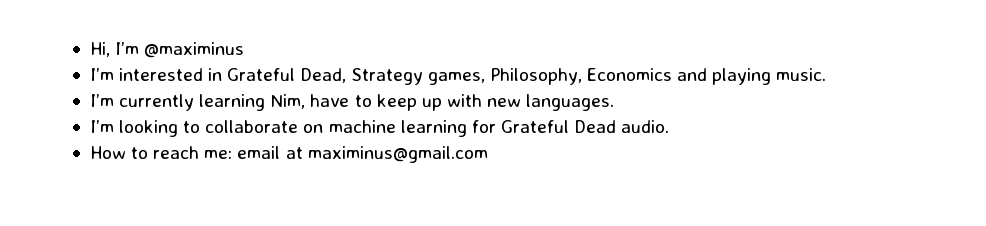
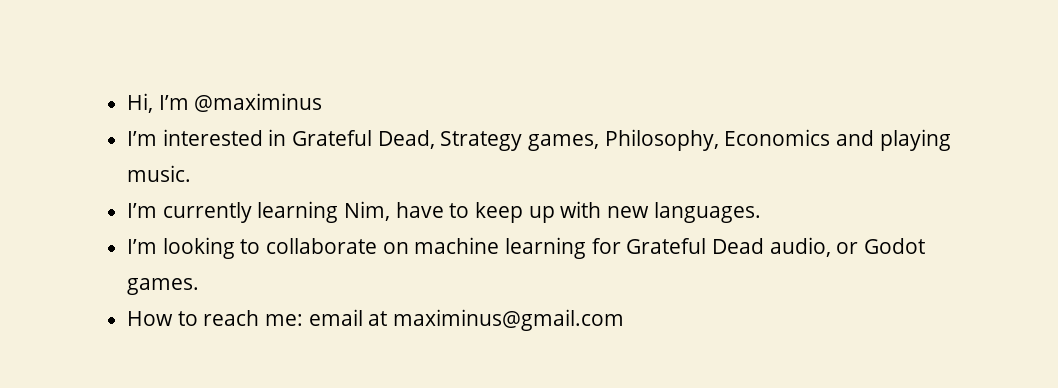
- I’m looking to collaborate on machine learning for Grateful Dead audio.
+ I’m looking to collaborate on machine learning for Grateful Dead audio, or Godot games.

